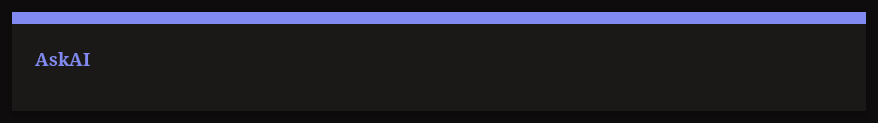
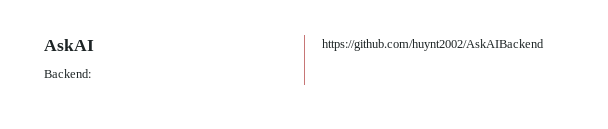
+ Backend: https://github.com/huynt2002/AskAIBackend

